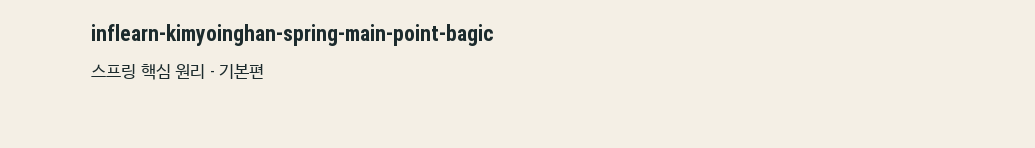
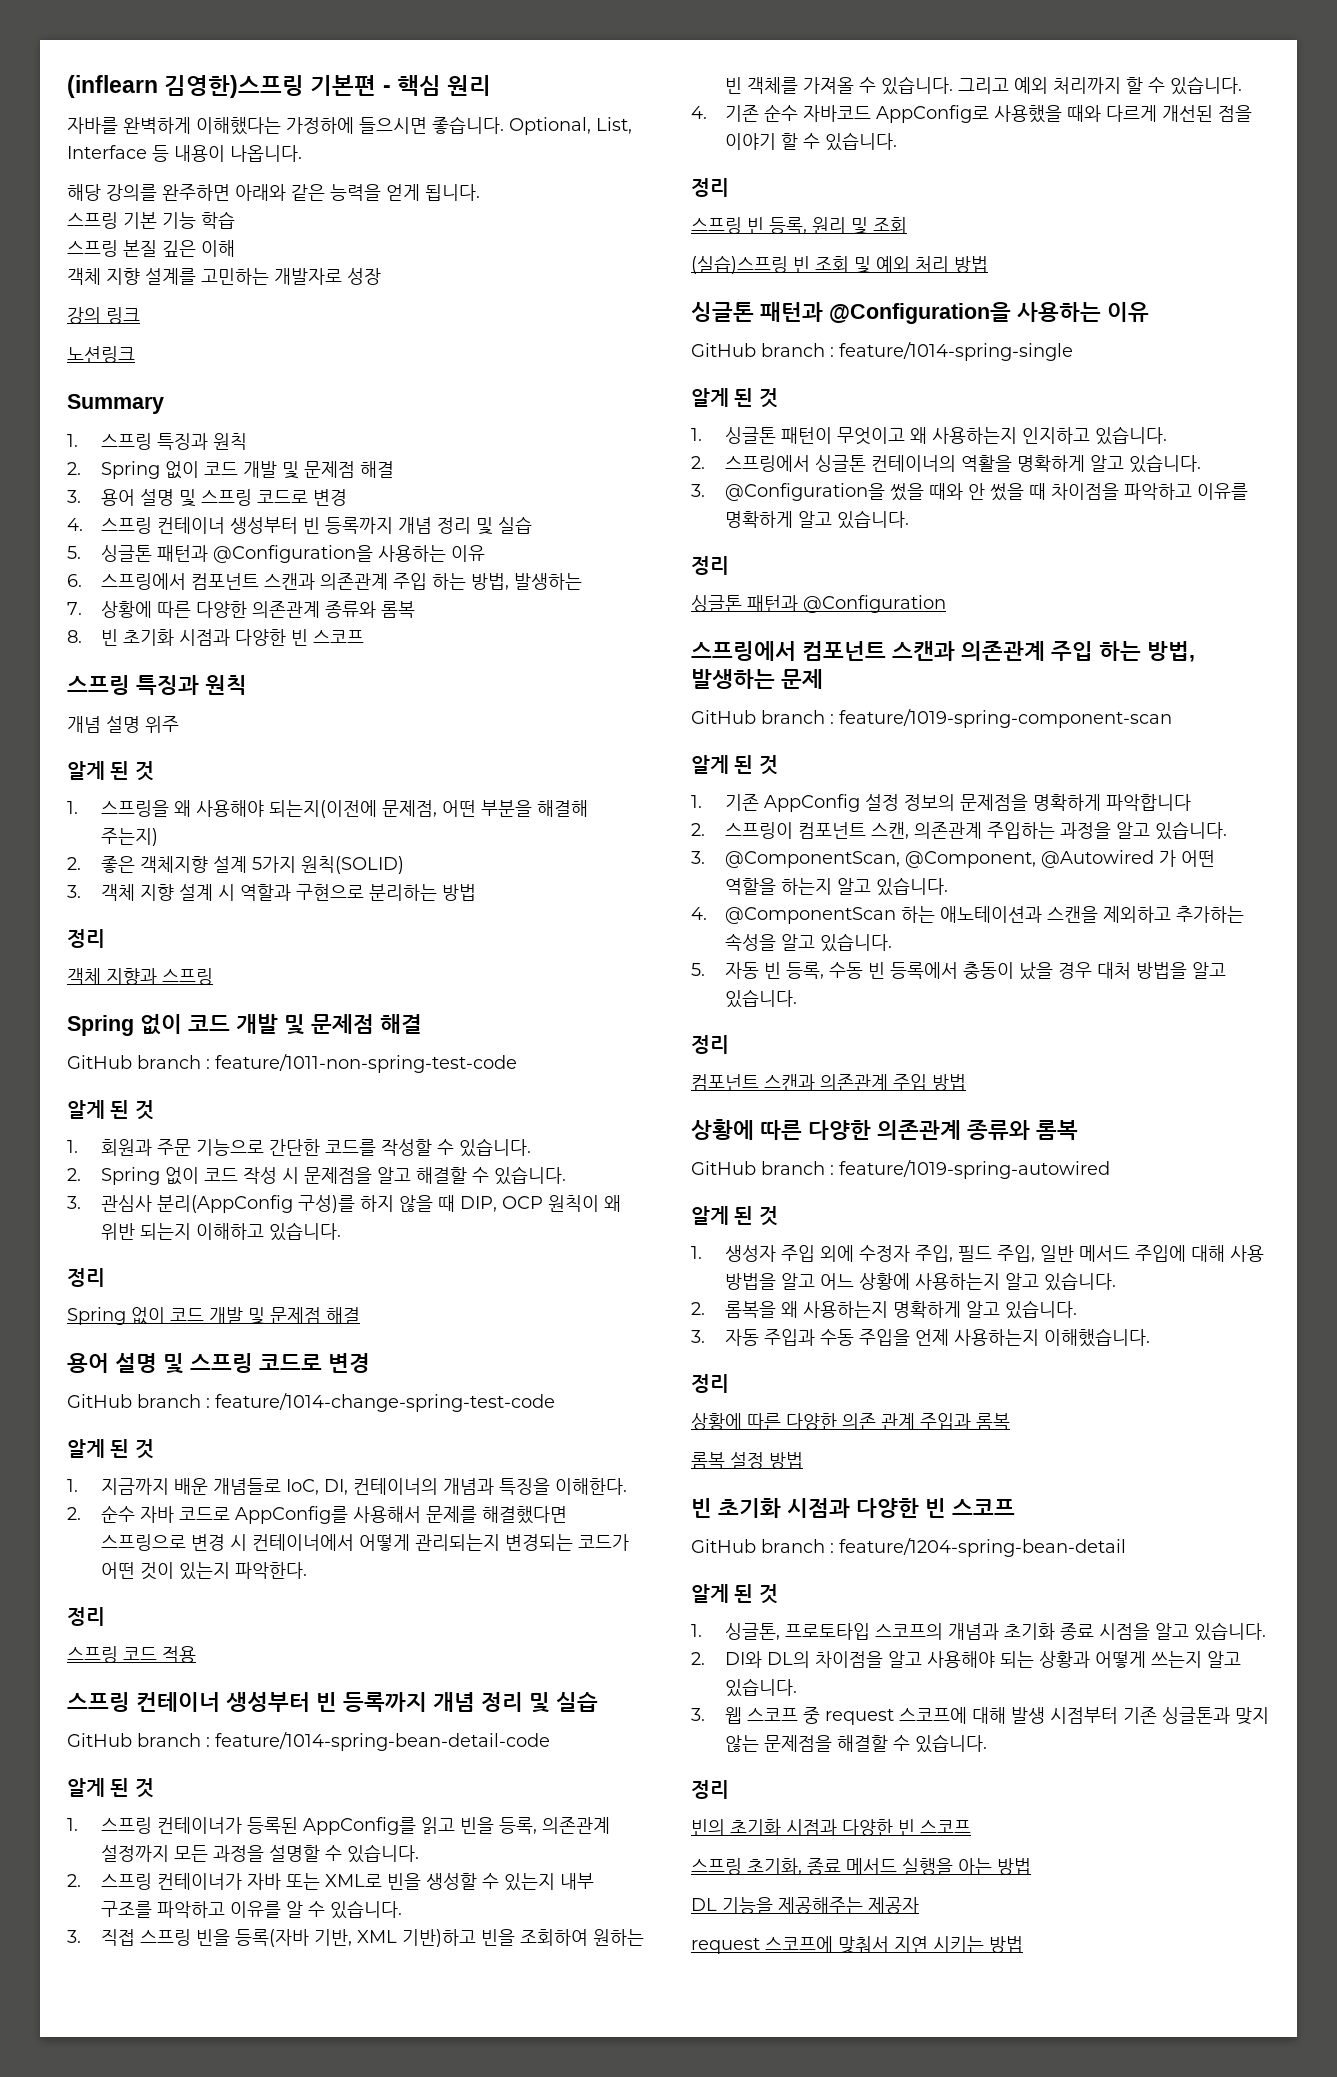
- inflearn-kimyoinghan-spring-main-point-bagic
- 스프링 핵심 원리 - 기본편
+ (inflearn 김영한)스프링 기본편 - 핵심 원리
+ 자바를 완벽하게 이해했다는 가정하에 들으시면 좋습니다. Optional, List, Interface 등 내용이 나옵니다.
+ 해당 강의를 완주하면 아래와 같은 능력을 얻게 됩니다.
+ 스프링 기본 기능 학습
+ 스프링 본질 깊은 이해
+ 객체 지향 설계를 고민하는 개발자로 성장
+ 강의 링크
+ 노션링크
+ Summary
+ 1. 스프링 특징과 원칙
+ 2. Spring 없이 코드 개발 및 문제점 해결
+ 3. 용어 설명 및 스프링 코드로 변경
+ 4. 스프링 컨테이너 생성부터 빈 등록까지 개념 정리 및 실습
+ 5. 싱글톤 패턴과 @Configuration을 사용하는 이유
+ 6. 스프링에서 컴포넌트 스캔과 의존관계 주입 하는 방법, 발생하는
+ 7. 상황에 따른 다양한 의존관계 종류와 롬복
+ 8. 빈 초기화 시점과 다양한 빈 스코프
+ 스프링 특징과 원칙
+ 개념 설명 위주
+ 알게 된 것
+ 1. 스프링을 왜 사용해야 되는지(이전에 문제점, 어떤 부분을 해결해 주는지)
+ 2. 좋은 객체지향 설계 5가지 원칙(SOLID)
+ 3. 객체 지향 설계 시 역할과 구현으로 분리하는 방법
+ 정리
+ 객체 지향과 스프링
+ Spring 없이 코드 개발 및 문제점 해결
+ GitHub branch : feature/1011-non-spring-test-code
+ 알게 된 것
+ 1. 회원과 주문 기능으로 간단한 코드를 작성할 수 있습니다.
+ 2. Spring 없이 코드 작성 시 문제점을 알고 해결할 수 있습니다.
+ 3. 관심사 분리(AppConfig 구성)를 하지 않을 때 DIP, OCP 원칙이 왜 위반 되는지 이해하고 있습니다.
+ 정리
+ Spring 없이 코드 개발 및 문제점 해결
+ 용어 설명 및 스프링 코드로 변경
+ GitHub branch : feature/1014-change-spring-test-code
+ 알게 된 것
+ 1. 지금까지 배운 개념들로 IoC, DI, 컨테이너의 개념과 특징을 이해한다.
+ 2. 순수 자바 코드로 AppConfig를 사용해서 문제를 해결했다면 스프링으로 변경 시 컨테이너에서 어떻게 관리되는지 변경되는 코드가 어떤 것이 있는지 파악한다.
+ 정리
+ 스프링 코드 적용
+ 스프링 컨테이너 생성부터 빈 등록까지 개념 정리 및 실습
+ GitHub branch : feature/1014-spring-bean-detail-code
+ 알게 된 것
+ 1. 스프링 컨테이너가 등록된 AppConfig를 읽고 빈을 등록, 의존관계 설정까지 모든 과정을 설명할 수 있습니다.
+ 2. 스프링 컨테이너가 자바 또는 XML로 빈을 생성할 수 있는지 내부 구조를 파악하고 이유를 알 수 있습니다.
+ 3. 직접 스프링 빈을 등록(자바 기반, XML 기반)하고 빈을 조회하여 원하는 빈 객체를 가져올 수 있습니다. 그리고 예외 처리까지 할 수 있습니다.
+ 4. 기존 순수 자바코드 AppConfig로 사용했을 때와 다르게 개선된 점을 이야기 할 수 있습니다.
+ 정리
+ 스프링 빈 등록, 원리 및 조회
+ (실습)스프링 빈 조회 및 예외 처리 방법
+ 싱글톤 패턴과 @Configuration을 사용하는 이유
+ GitHub branch : feature/1014-spring-single
+ 알게 된 것
+ 1. 싱글톤 패턴이 무엇이고 왜 사용하는지 인지하고 있습니다.
+ 2. 스프링에서 싱글톤 컨테이너의 역활을 명확하게 알고 있습니다.
+ 3. @Configuration을 썼을 때와 안 썼을 때 차이점을 파악하고 이유를 명확하게 알고 있습니다.
+ 정리
+ 싱글톤 패턴과 @Configuration
+ 스프링에서 컴포넌트 스캔과 의존관계 주입 하는 방법, 발생하는 문제
+ GitHub branch : feature/1019-spring-component-scan
+ 알게 된 것
+ 1. 기존 AppConfig 설정 정보의 문제점을 명확하게 파악합니다
+ 2. 스프링이 컴포넌트 스캔, 의존관계 주입하는 과정을 알고 있습니다.
+ 3. @ComponentScan, @Component, @Autowired 가 어떤 역할을 하는지 알고 있습니다.
+ 4. @ComponentScan 하는 애노테이션과 스캔을 제외하고 추가하는 속성을 알고 있습니다.
+ 5. 자동 빈 등록, 수동 빈 등록에서 충동이 났을 경우 대처 방법을 알고 있습니다.
+ 정리
+ 컴포넌트 스캔과 의존관계 주입 방법
+ 상황에 따른 다양한 의존관계 종류와 롬복
+ GitHub branch : feature/1019-spring-autowired
+ 알게 된 것
+ 1. 생성자 주입 외에 수정자 주입, 필드 주입, 일반 메서드 주입에 대해 사용 방법을 알고 어느 상황에 사용하는지 알고 있습니다.
+ 2. 롬복을 왜 사용하는지 명확하게 알고 있습니다.
+ 3. 자동 주입과 수동 주입을 언제 사용하는지 이해했습니다.
+ 정리
+ 상황에 따른 다양한 의존 관계 주입과 롬복
+ 롬복 설정 방법
+ 빈 초기화 시점과 다양한 빈 스코프
+ GitHub branch : feature/1204-spring-bean-detail
+ 알게 된 것
+ 1. 싱글톤, 프로토타입 스코프의 개념과 초기화 종료 시점을 알고 있습니다.
+ 2. DI와 DL의 차이점을 알고 사용해야 되는 상황과 어떻게 쓰는지 알고 있습니다.
+ 3. 웹 스코프 중 request 스코프에 대해 발생 시점부터 기존 싱글톤과 맞지 않는 문제점을 해결할 수 있습니다.
+ 정리
+ 빈의 초기화 시점과 다양한 빈 스코프
+ 스프링 초기화, 종료 메서드 실행을 아는 방법
+ DL 기능을 제공해주는 제공자
+ request 스코프에 맞춰서 지연 시키는 방법

